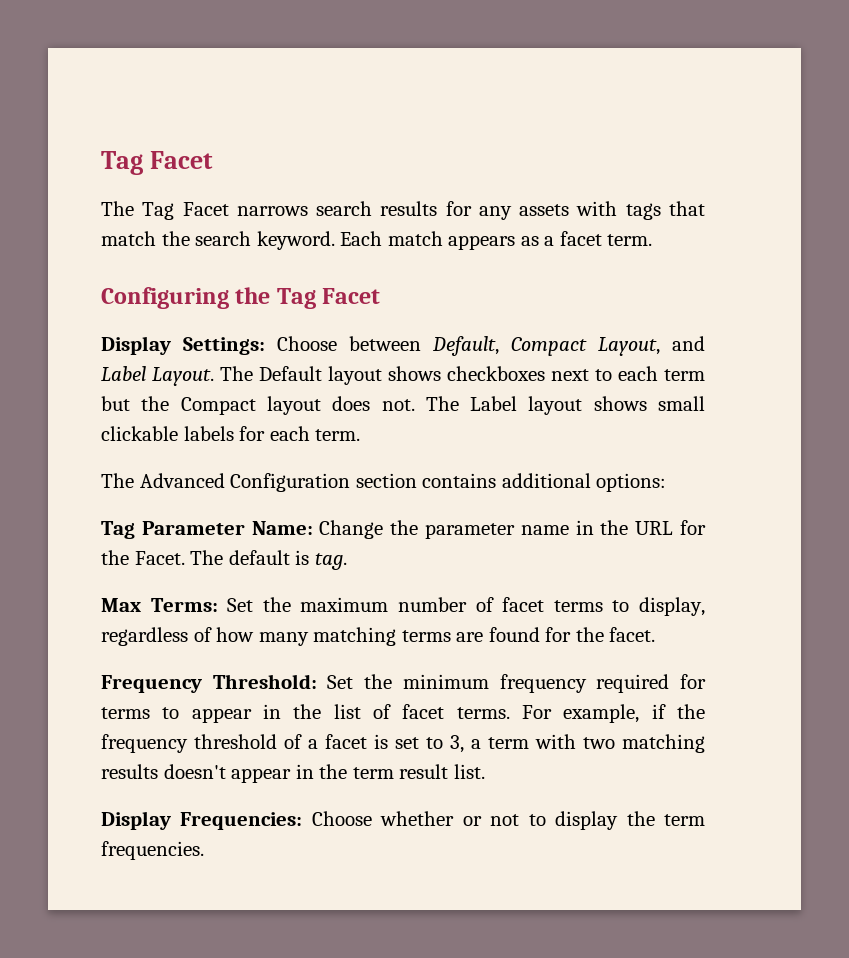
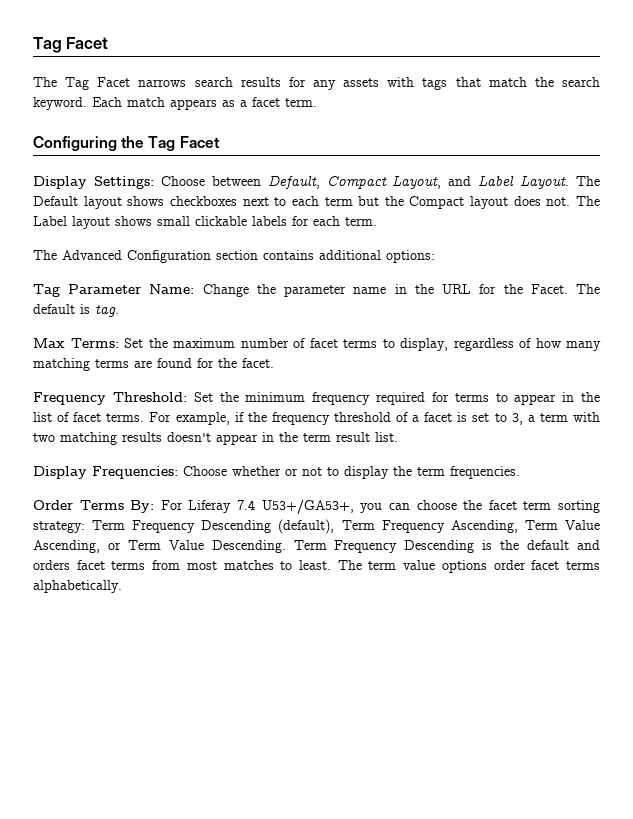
+ Order Terms By: For Liferay 7.4 U53+/GA53+, you can choose the facet term sorting strategy: Term Frequency Descending (default), Term Frequency Ascending, Term Value Ascending, or Term Value Descending. Term Frequency Descending is the default and orders facet terms from most matches to least. The term value options order facet terms alphabetically.

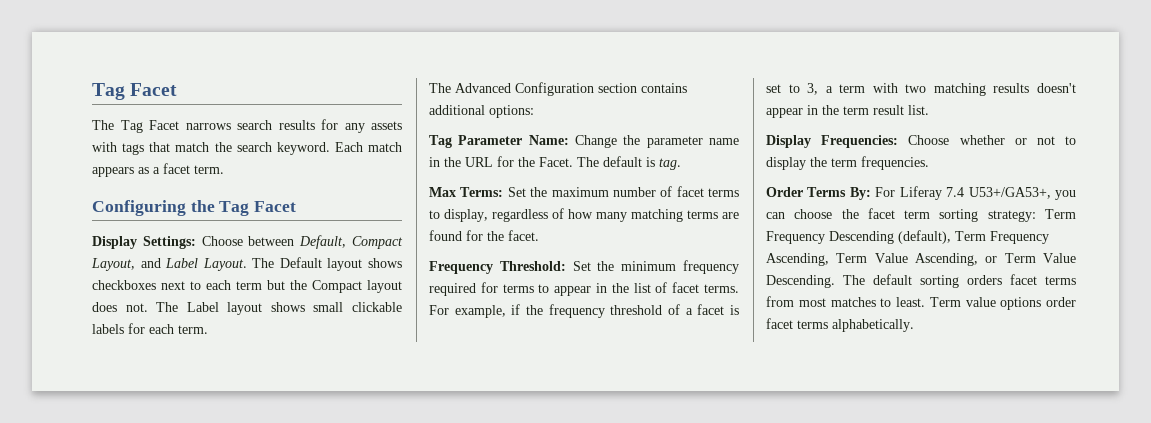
- Term Frequency Descending is the default and orders facet terms from most matches to least.
+ The default sorting orders facet terms from most matches to least.
- The term value options order facet terms alphabetically.
+ Term value options order facet terms alphabetically.

